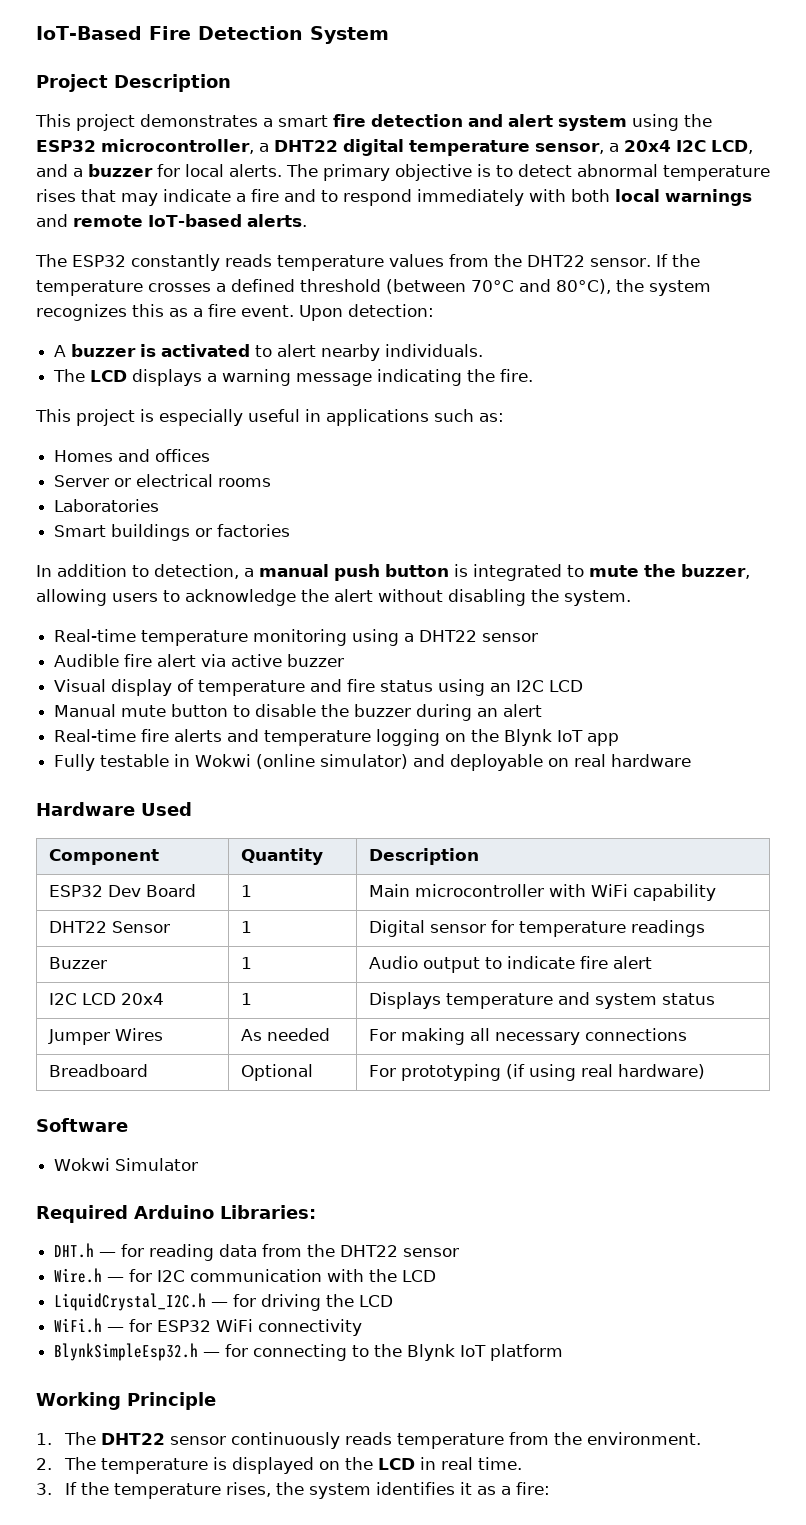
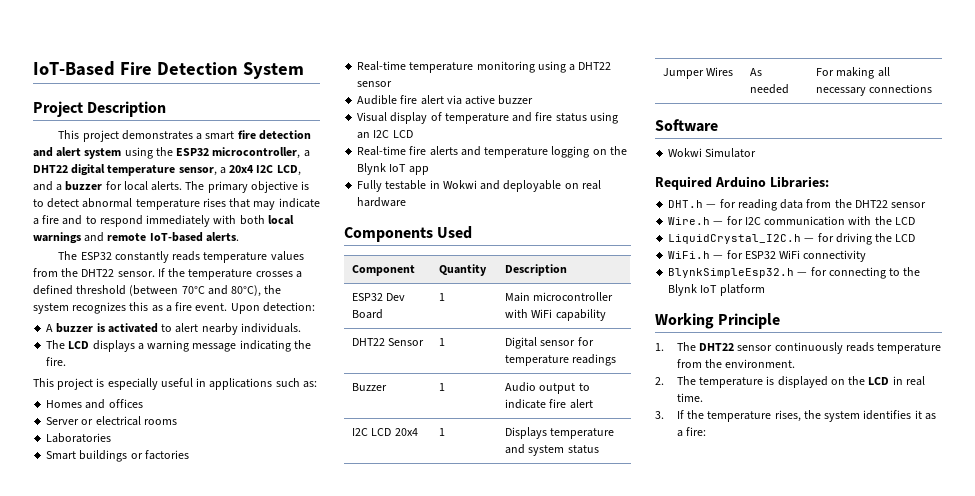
- In addition to detection, a manual push button is integrated to mute the buzzer, allowing users to acknowledge the alert without disabling the system.
- Manual mute button to disable the buzzer during an alert
- Fully testable in Wokwi (online simulator) and deployable on real hardware
+ Fully testable in Wokwi and deployable on real hardware
- Hardware Used
+ Components Used
- Breadboard | Optional | For prototyping (if using real hardware)

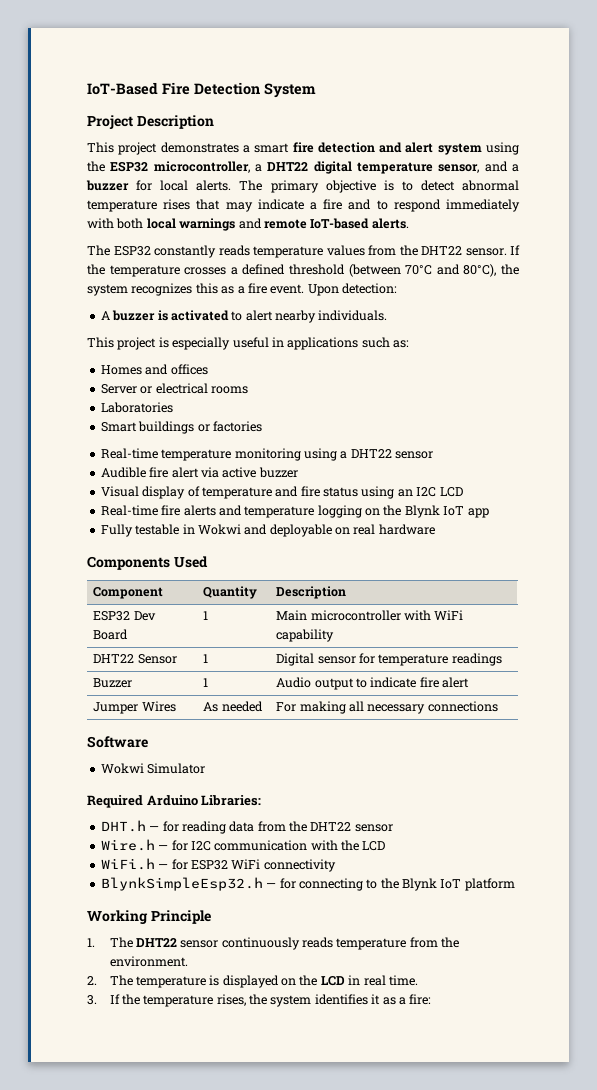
- This project demonstrates a smart fire detection and alert system using the ESP32 microcontroller, a DHT22 digital temperature sensor, a 20x4 I2C LCD, and a buzzer for local alerts.
+ This project demonstrates a smart fire detection and alert system using the ESP32 microcontroller, a DHT22 digital temperature sensor, and a buzzer for local alerts.
- The LCD displays a warning message indicating the fire.
- I2C LCD 20x4 | 1 | Displays temperature and system status
- LiquidCrystal_I2C.h — for driving the LCD

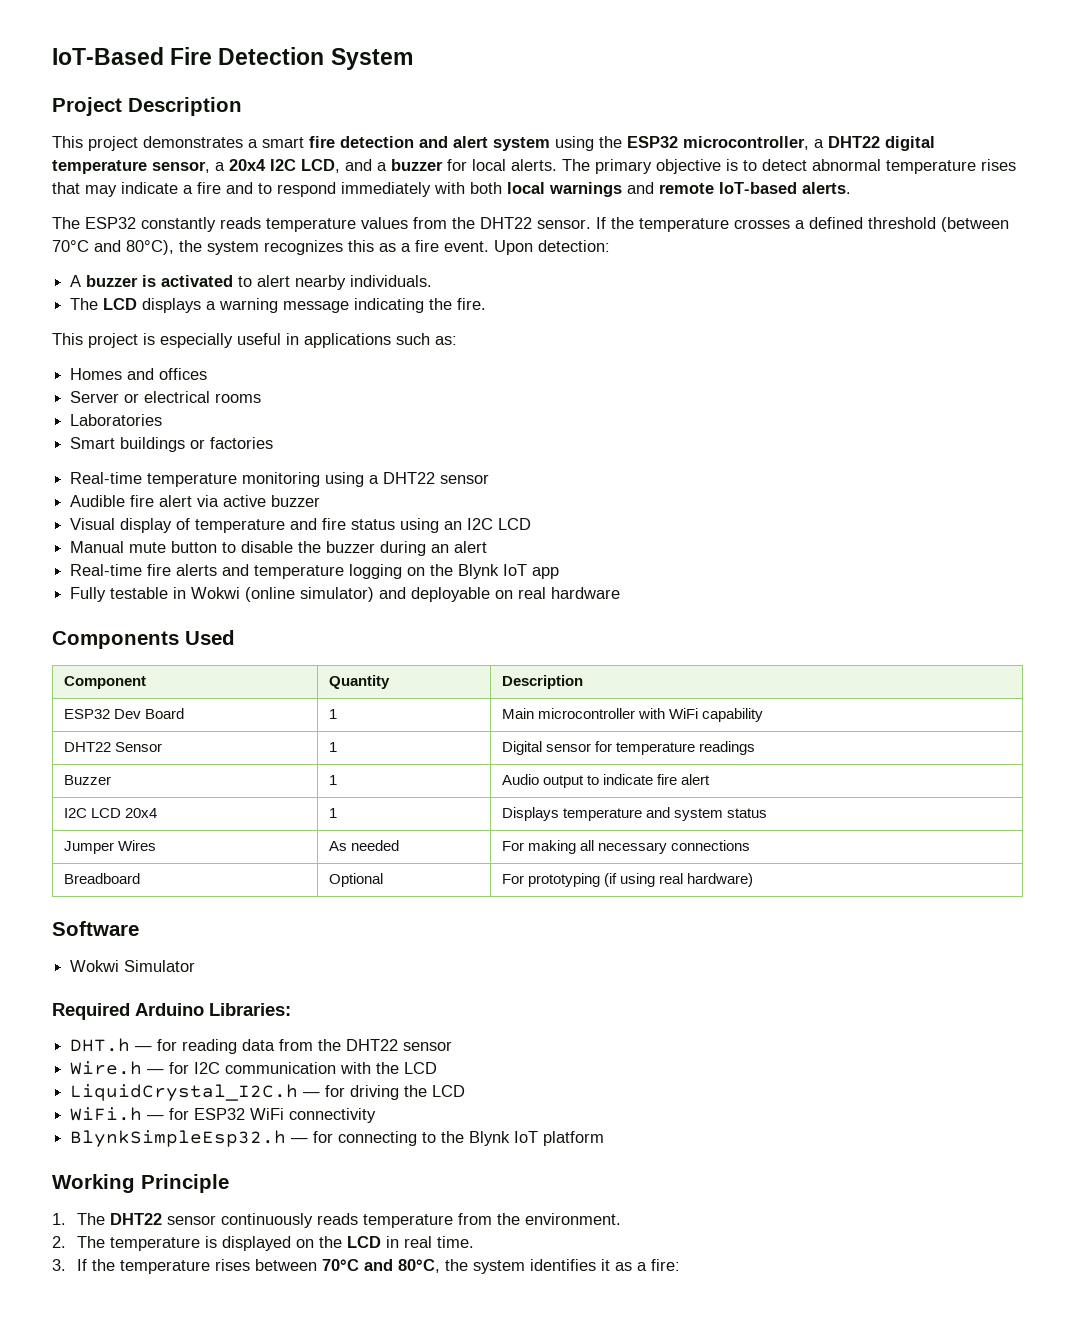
- This project demonstrates a smart fire detection and alert system using the ESP32 microcontroller, a DHT22 digital temperature sensor, and a buzzer for local alerts.
+ This project demonstrates a smart fire detection and alert system using the ESP32 microcontroller, a DHT22 digital temperature sensor, a 20x4 I2C LCD, and a buzzer for local alerts.
+ The LCD displays a warning message indicating the fire.
+ Manual mute button to disable the buzzer during an alert
- Fully testable in Wokwi and deployable on real hardware
+ Fully testable in Wokwi (online simulator) and deployable on real hardware
+ I2C LCD 20x4 | 1 | Displays temperature and system status
+ Breadboard | Optional | For prototyping (if using real hardware)
+ LiquidCrystal_I2C.h — for driving the LCD
- 3. If the temperature rises, the system identifies it as a fire:
+ 3. If the temperature rises between 70°C and 80°C, the system identifies it as a fire:

